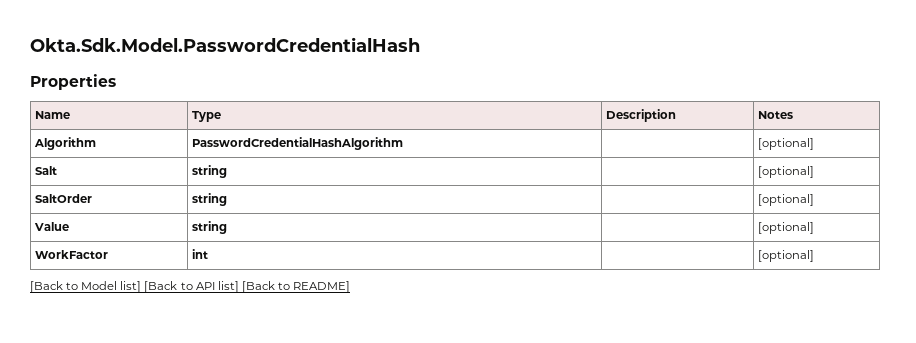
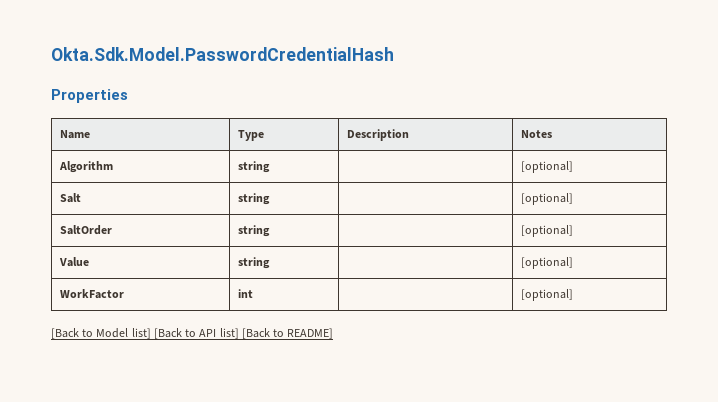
- Algorithm | PasswordCredentialHashAlgorithm | | [optional]
+ Algorithm | string | | [optional]

